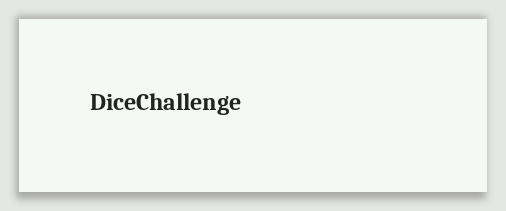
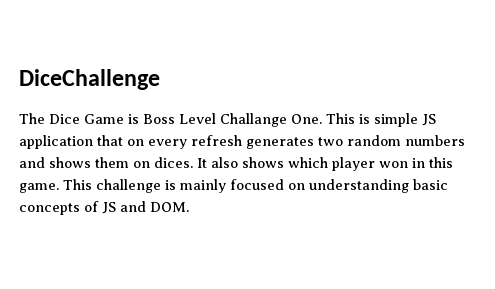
+ The Dice Game is Boss Level Challange One. This is simple JS application that on every refresh generates two random numbers and shows them on dices. It also shows which player won in this game. This challenge is mainly focused on understanding basic concepts of JS and DOM.

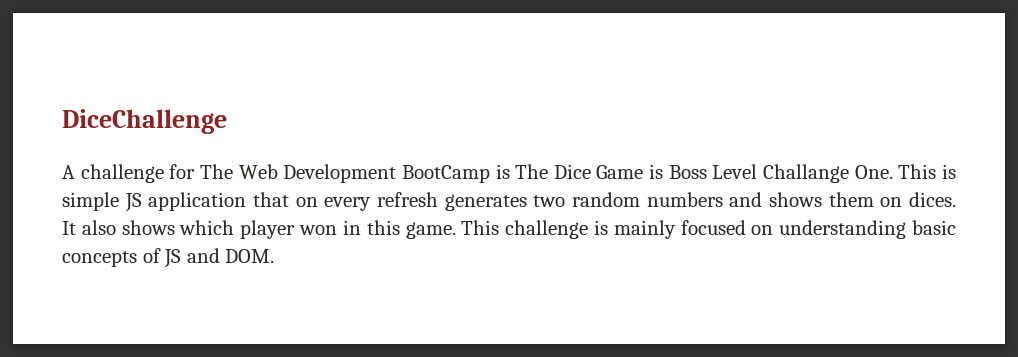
- The Dice Game is Boss Level Challange One. This is simple JS application that on every refresh generates two random numbers and shows them on dices.
+ A challenge for The Web Development BootCamp is The Dice Game is Boss Level Challange One. This is simple JS application that on every refresh generates two random numbers and shows them on dices.

